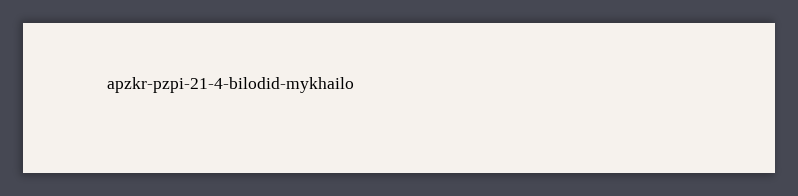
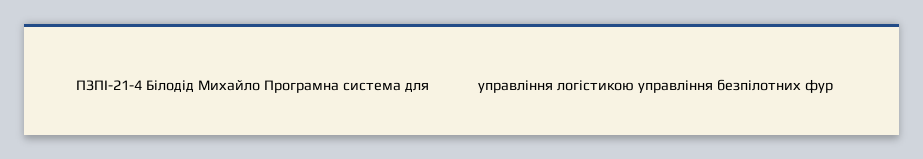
- apzkr-pzpi-21-4-bilodid-mykhailo
+ ПЗПІ-21-4 Білодід Михайло Програмна система для управління логістикою управління безпілотних фур

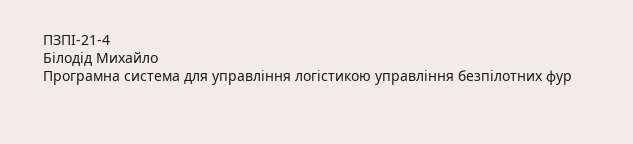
- ПЗПІ-21-4 Білодід Михайло Програмна система для управління логістикою управління безпілотних фур
+ ПЗПІ-21-4
+ Білодід Михайло
+ Програмна система для управління логістикою управління безпілотних фур

